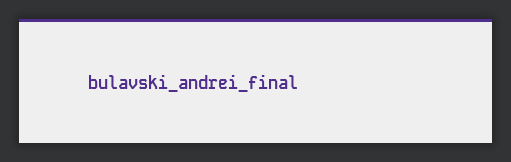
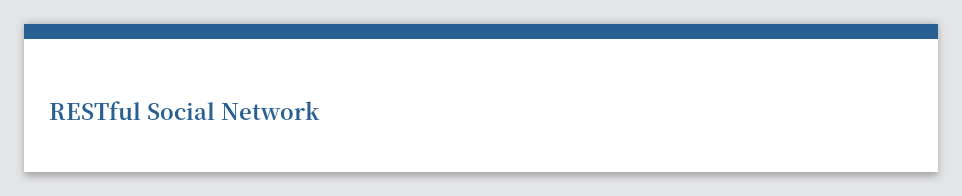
- bulavski_andrei_final
+ RESTful Social Network

